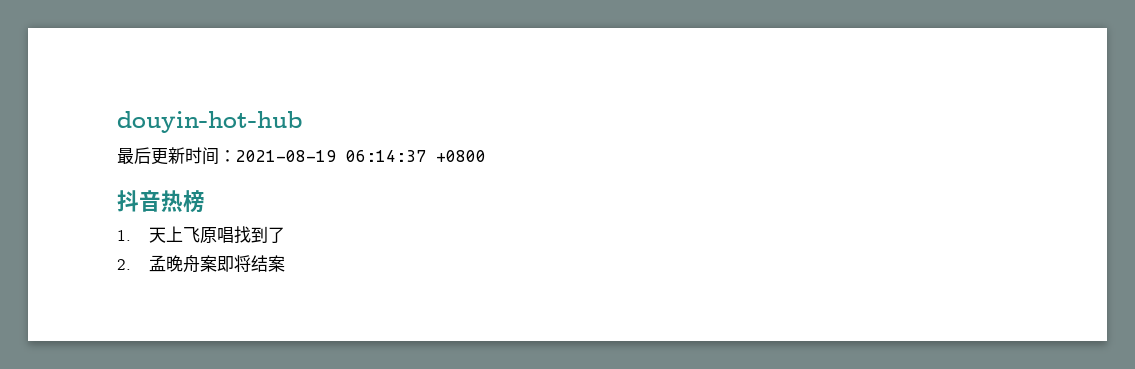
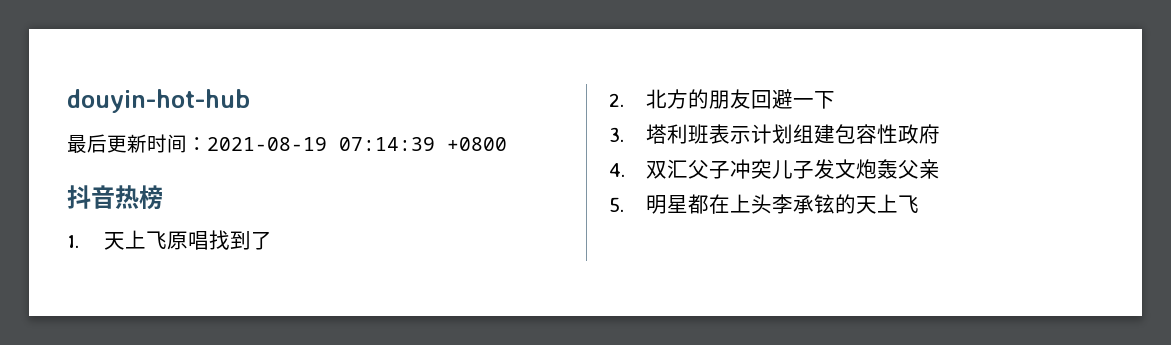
- 最后更新时间：2021-08-19 06:14:37 +0800
+ 最后更新时间：2021-08-19 07:14:39 +0800
- 2.孟晚舟案即将结案
+ 2.北方的朋友回避一下
+ 3.塔利班表示计划组建包容性政府
+ 4.双汇父子冲突儿子发文炮轰父亲
+ 5.明星都在上头李承铉的天上飞

